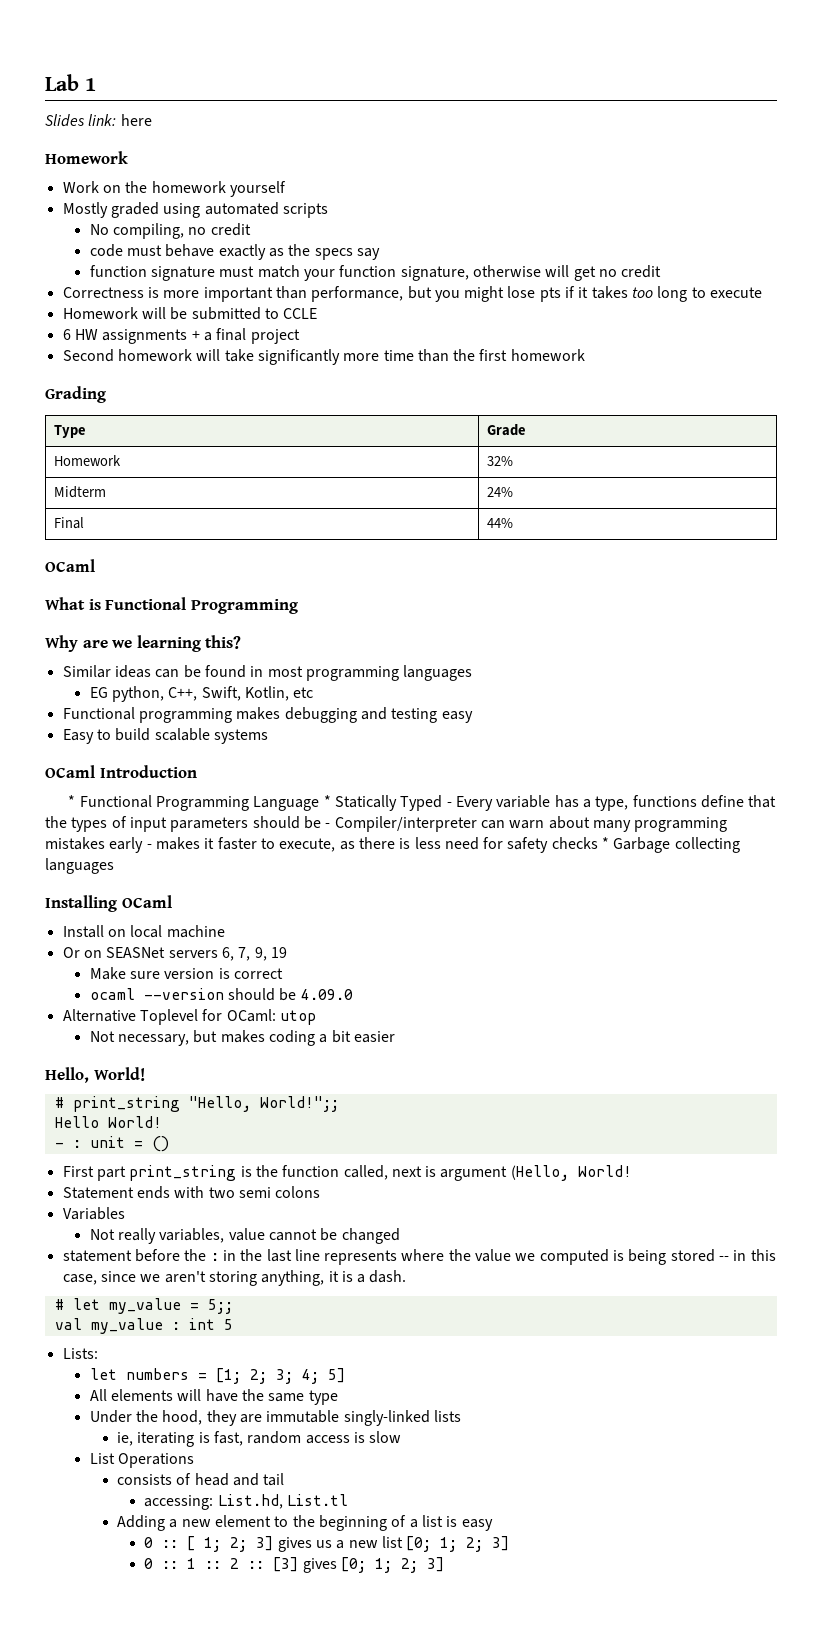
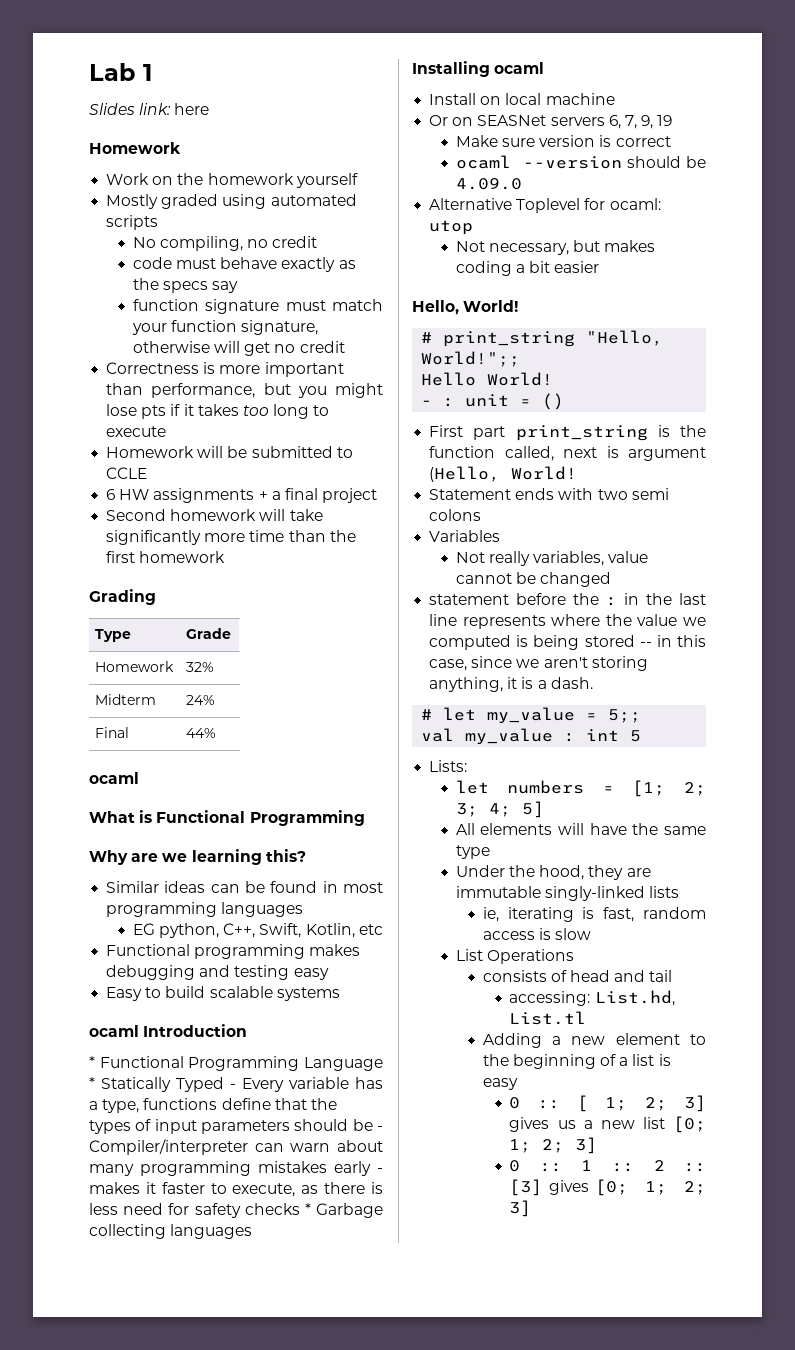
  Final | 44%
- OCaml
+ ocaml
- OCaml Introduction
+ ocaml Introduction
- Installing OCaml
+ Installing ocaml
- Alternative Toplevel for OCaml: utop
+ Alternative Toplevel for ocaml: utop

